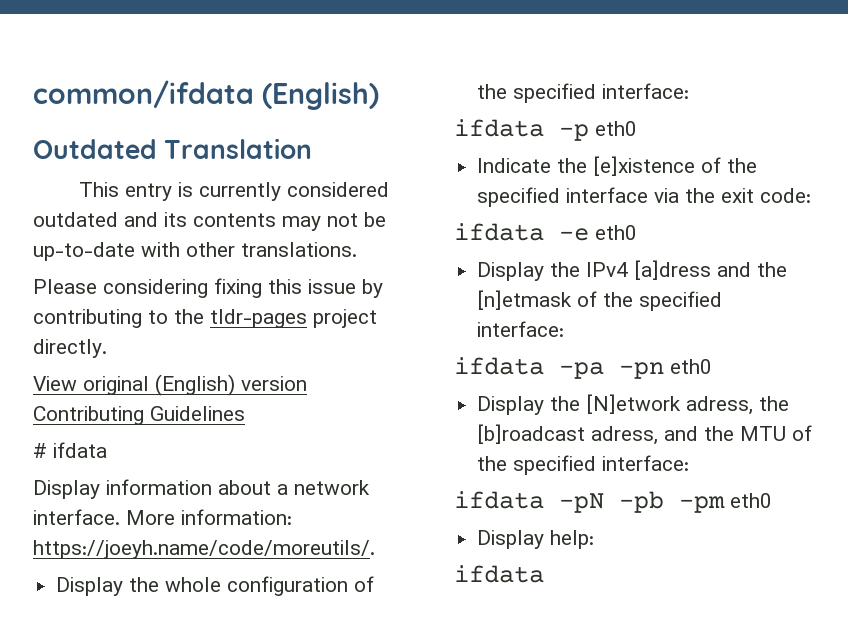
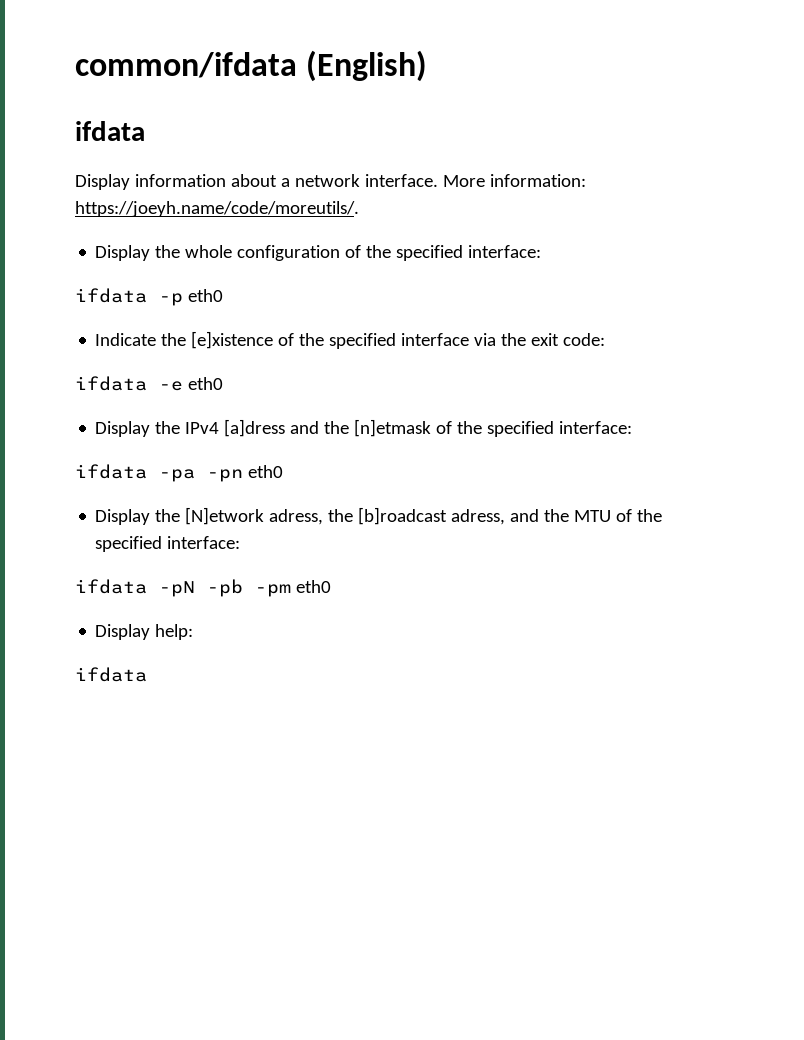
  common/ifdata (English)
- Outdated Translation
- This entry is currently considered outdated and its contents may not be up-to-date with other translations.
- Please considering fixing this issue by contributing to the tldr-pages project directly.
- View original (English) version Contributing Guidelines
- # ifdata
+ ifdata

